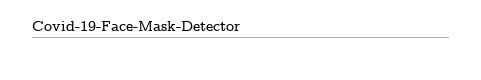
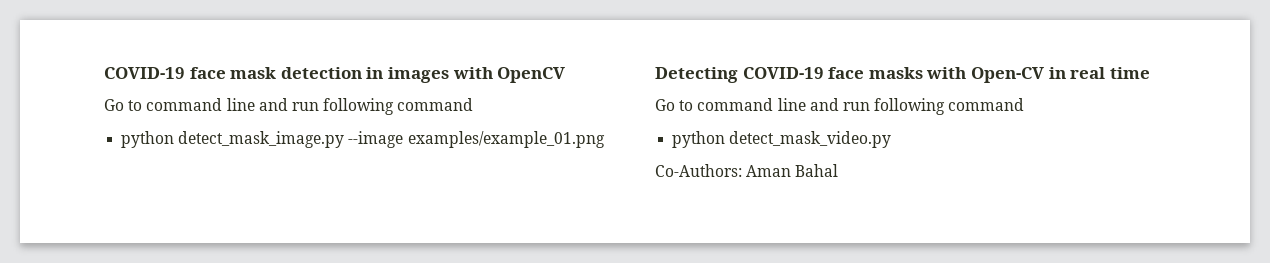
- Covid-19-Face-Mask-Detector
+ COVID-19 face mask detection in images with OpenCV
+ Go to command line and run following command
+ python detect_mask_image.py --image examples/example_01.png
+ Detecting COVID-19 face masks with Open-CV in real time
+ Go to command line and run following command
+ python detect_mask_video.py
+ Co-Authors: Aman Bahal

